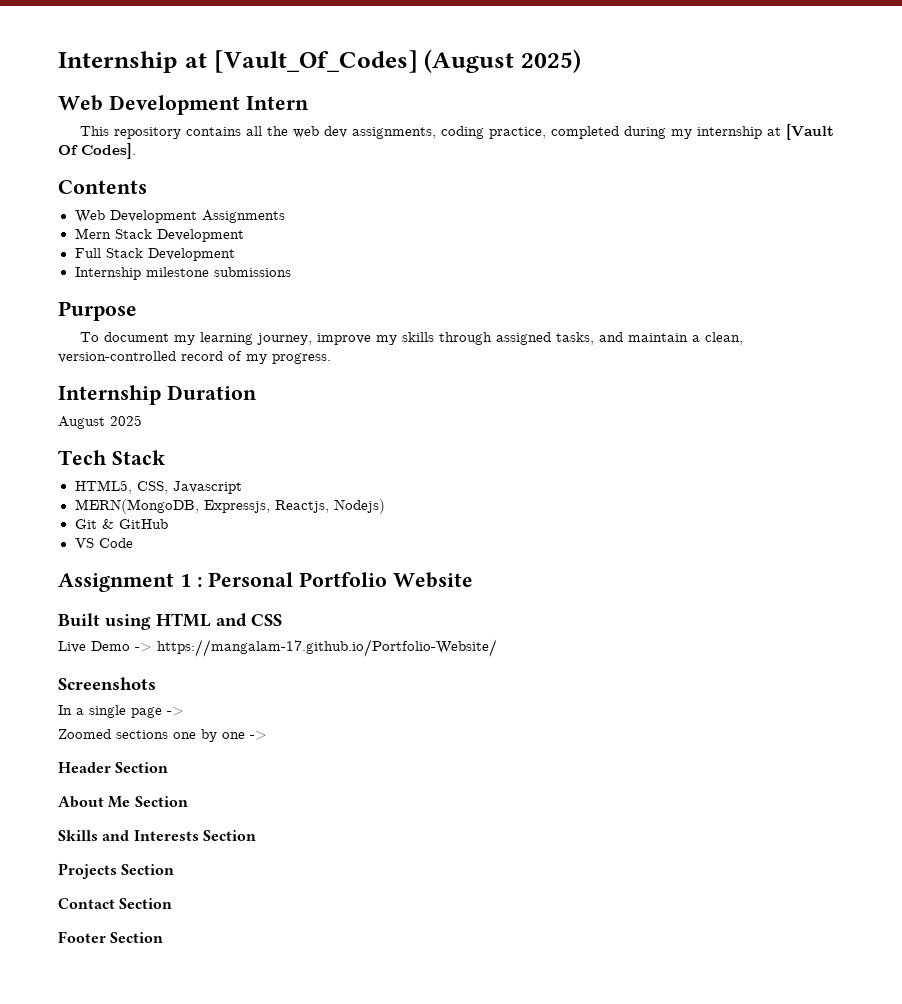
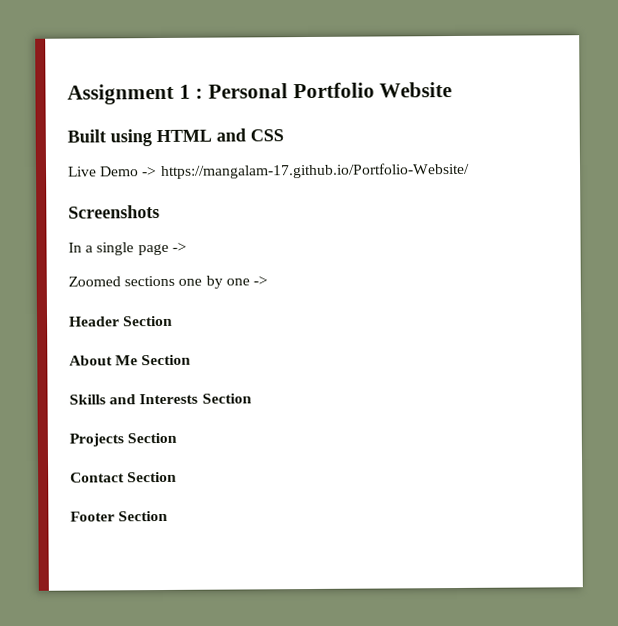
- Internship at [Vault_Of_Codes] (August 2025)
- Web Development Intern
- This repository contains all the web dev assignments, coding practice, completed during my internship at [Vault Of Codes].
- Contents
- Web Development Assignments
- Mern Stack Development
- Full Stack Development
- Internship milestone submissions
- Purpose
- To document my learning journey, improve my skills through assigned tasks, and maintain a clean, version-controlled record of my progress.
- Internship Duration
- August 2025
- Tech Stack
- HTML5, CSS, Javascript
- MERN(MongoDB, Expressjs, Reactjs, Nodejs)
- Git & GitHub
- VS Code

